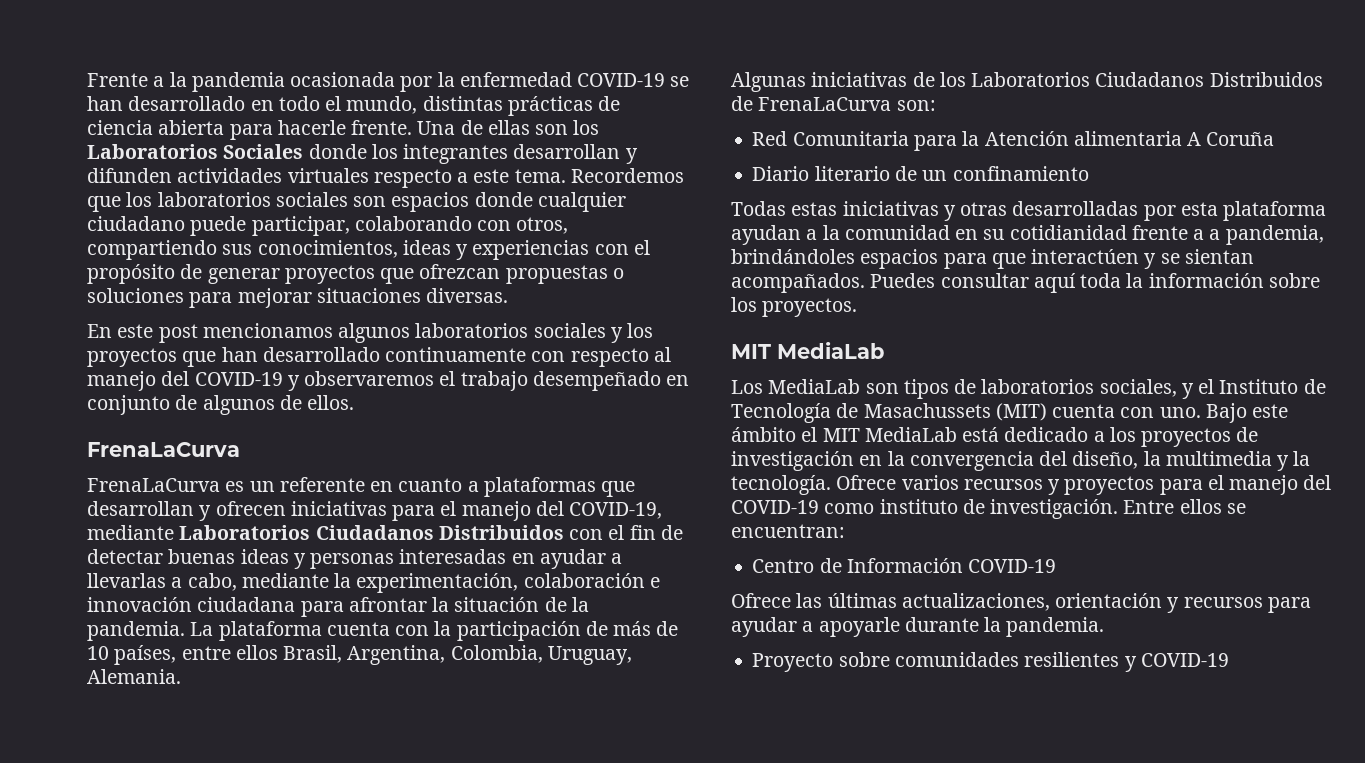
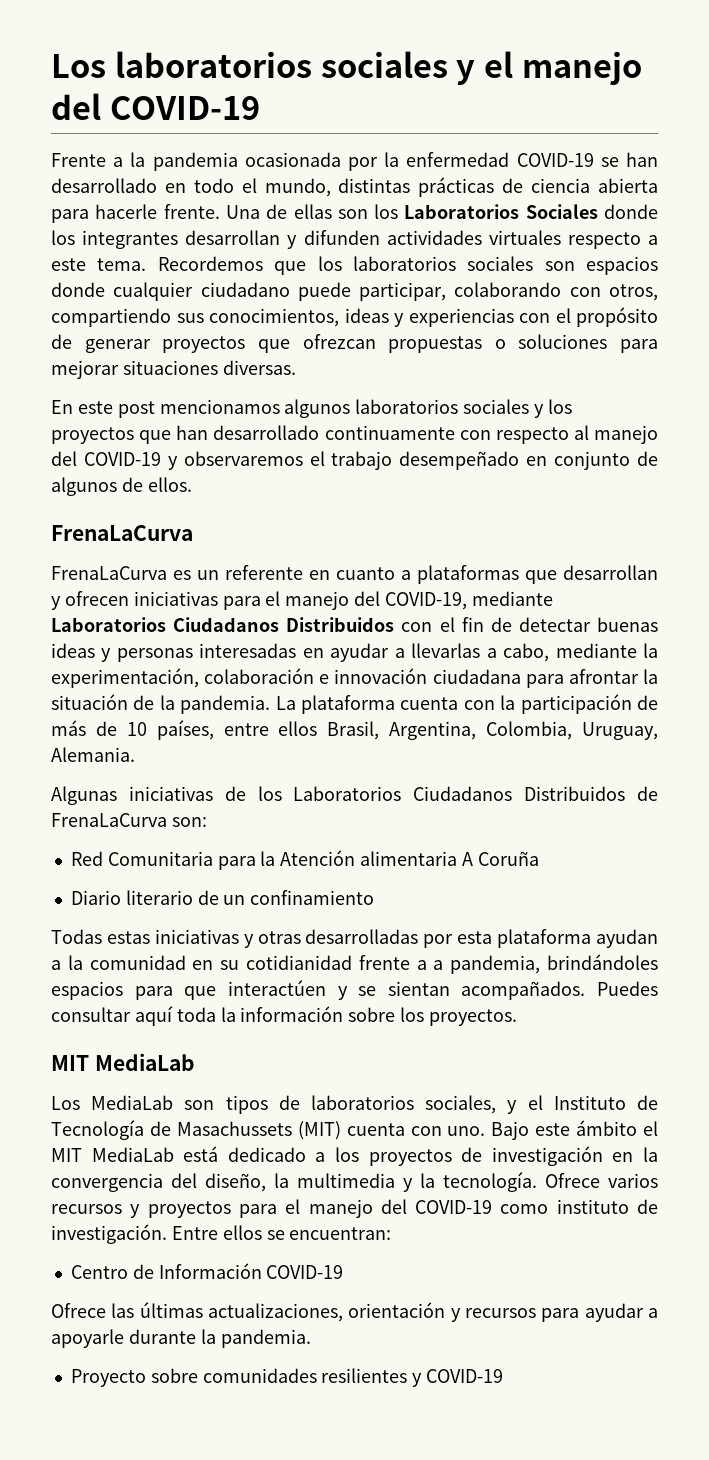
+ Los laboratorios sociales y el manejo del COVID-19

